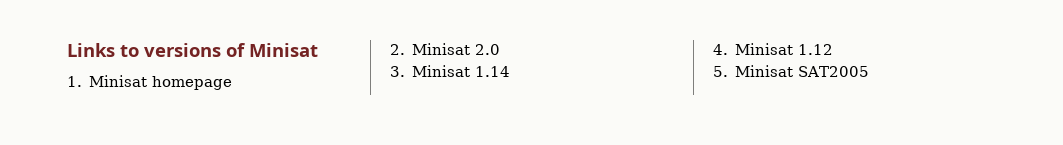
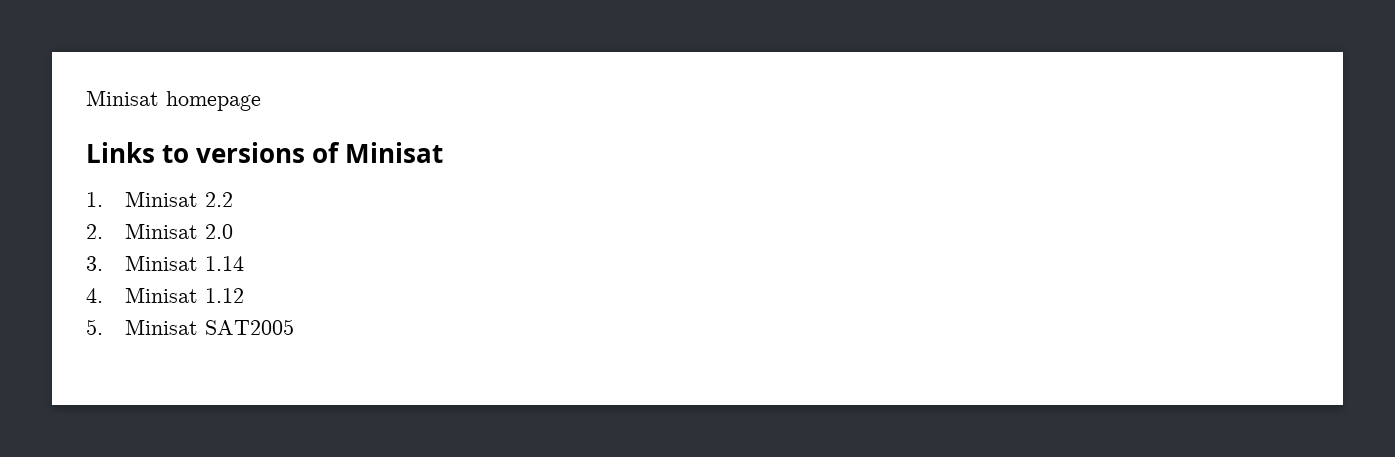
+ Minisat homepage
- 1. Minisat homepage
+ 1. Minisat 2.2

